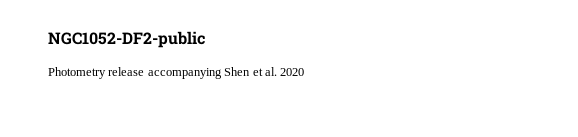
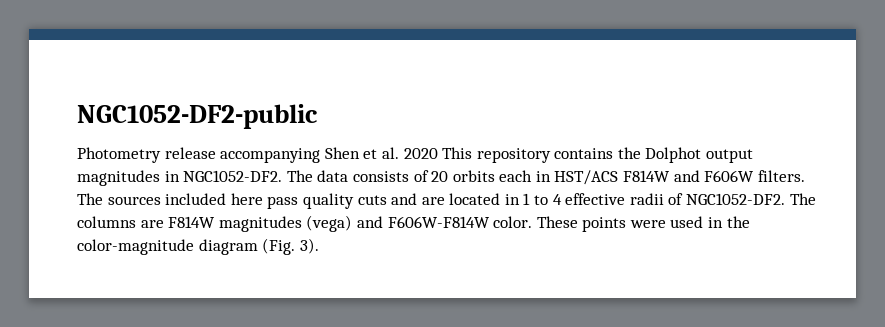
- Photometry release accompanying Shen et al. 2020
+ Photometry release accompanying Shen et al. 2020 This repository contains the Dolphot output magnitudes in NGC1052-DF2. The data consists of 20 orbits each in HST/ACS F814W and F606W filters. The sources included here pass quality cuts and are located in 1 to 4 effective radii of NGC1052-DF2. The columns are F814W magnitudes (vega) and F606W-F814W color. These points were used in the color-magnitude diagram (Fig. 3).

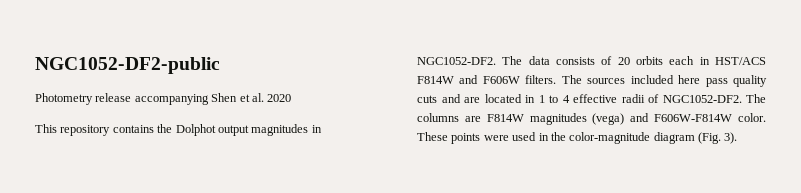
- Photometry release accompanying Shen et al. 2020 This repository contains the Dolphot output magnitudes in NGC1052-DF2.
+ Photometry release accompanying Shen et al. 2020
+ This repository contains the Dolphot output magnitudes in NGC1052-DF2.

